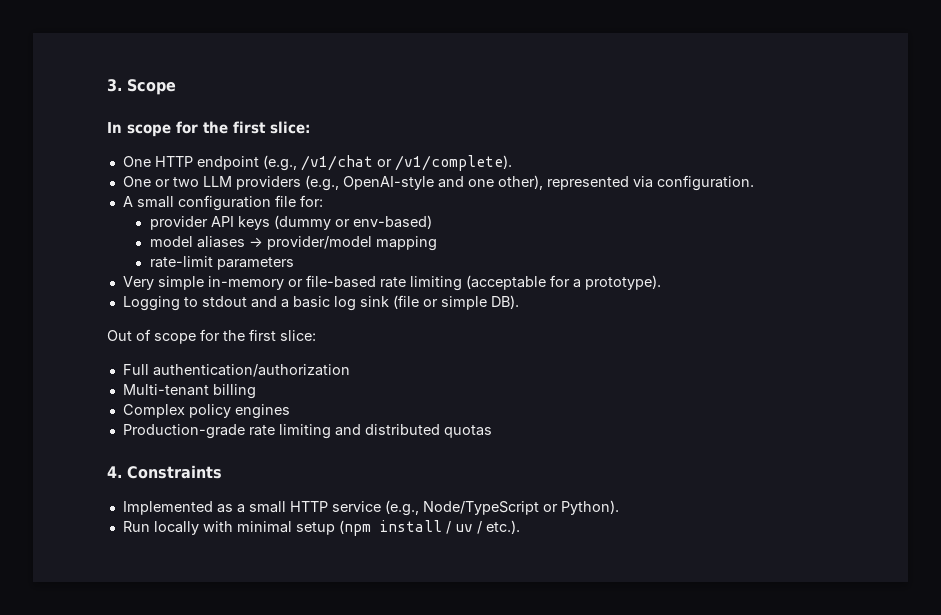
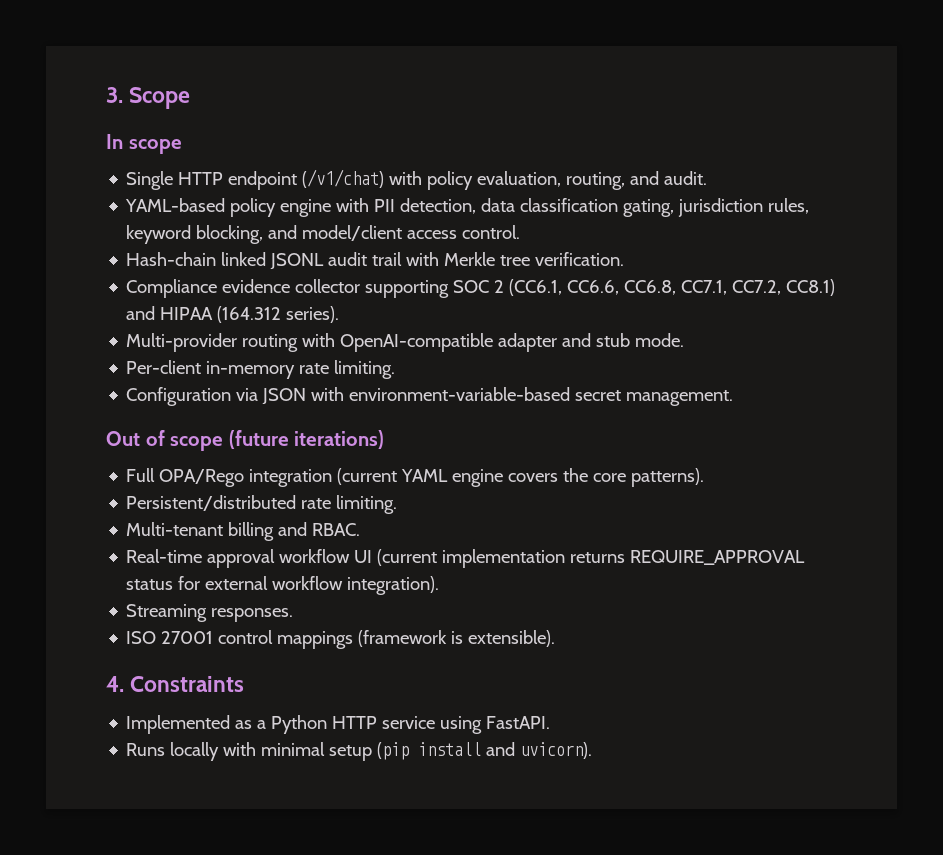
- In scope for the first slice:
- One HTTP endpoint (e.g., /v1/chat or /v1/complete).
- One or two LLM providers (e.g., OpenAI-style and one other), represented via configuration.
- A small configuration file for:
- provider API keys (dummy or env-based)
- model aliases → provider/model mapping
- rate-limit parameters
- Very simple in-memory or file-based rate limiting (acceptable for a prototype).
- Logging to stdout and a basic log sink (file or simple DB).
- Out of scope for the first slice:
- Full authentication/authorization
- Multi-tenant billing
- Complex policy engines
- Production-grade rate limiting and distributed quotas
+ In scope
+ Single HTTP endpoint (/v1/chat) with policy evaluation, routing, and audit.
+ YAML-based policy engine with PII detection, data classification gating, jurisdiction rules, keyword blocking, and model/client access control.
+ Hash-chain linked JSONL audit trail with Merkle tree verification.
+ Compliance evidence collector supporting SOC 2 (CC6.1, CC6.6, CC6.8, CC7.1, CC7.2, CC8.1) and HIPAA (164.312 series).
+ Multi-provider routing with OpenAI-compatible adapter and stub mode.
+ Per-client in-memory rate limiting.
+ Configuration via JSON with environment-variable-based secret management.
+ Out of scope (future iterations)
+ Full OPA/Rego integration (current YAML engine covers the core patterns).
+ Persistent/distributed rate limiting.
+ Multi-tenant billing and RBAC.
+ Real-time approval workflow UI (current implementation returns REQUIRE_APPROVAL status for external workflow integration).
+ Streaming responses.
+ ISO 27001 control mappings (framework is extensible).
- Implemented as a small HTTP service (e.g., Node/TypeScript or Python).
- Run locally with minimal setup (npm install / uv / etc.).
+ Implemented as a Python HTTP service using FastAPI.
+ Runs locally with minimal setup (pip install and uvicorn).

